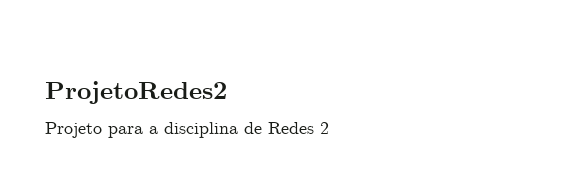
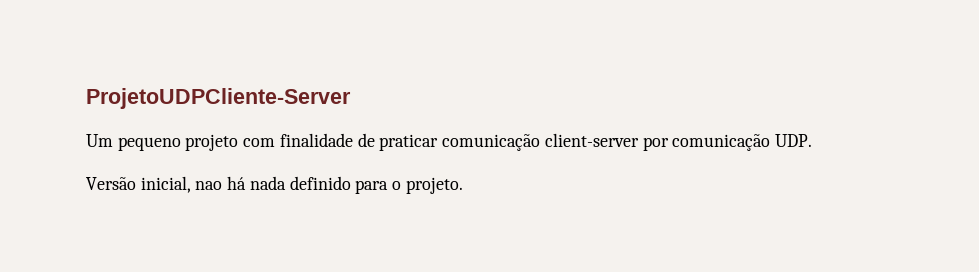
- ProjetoRedes2
- Projeto para a disciplina de Redes 2
+ ProjetoUDPCliente-Server
+ Um pequeno projeto com finalidade de praticar comunicação client-server por comunicação UDP.
+ Versão inicial, nao há nada definido para o projeto.

